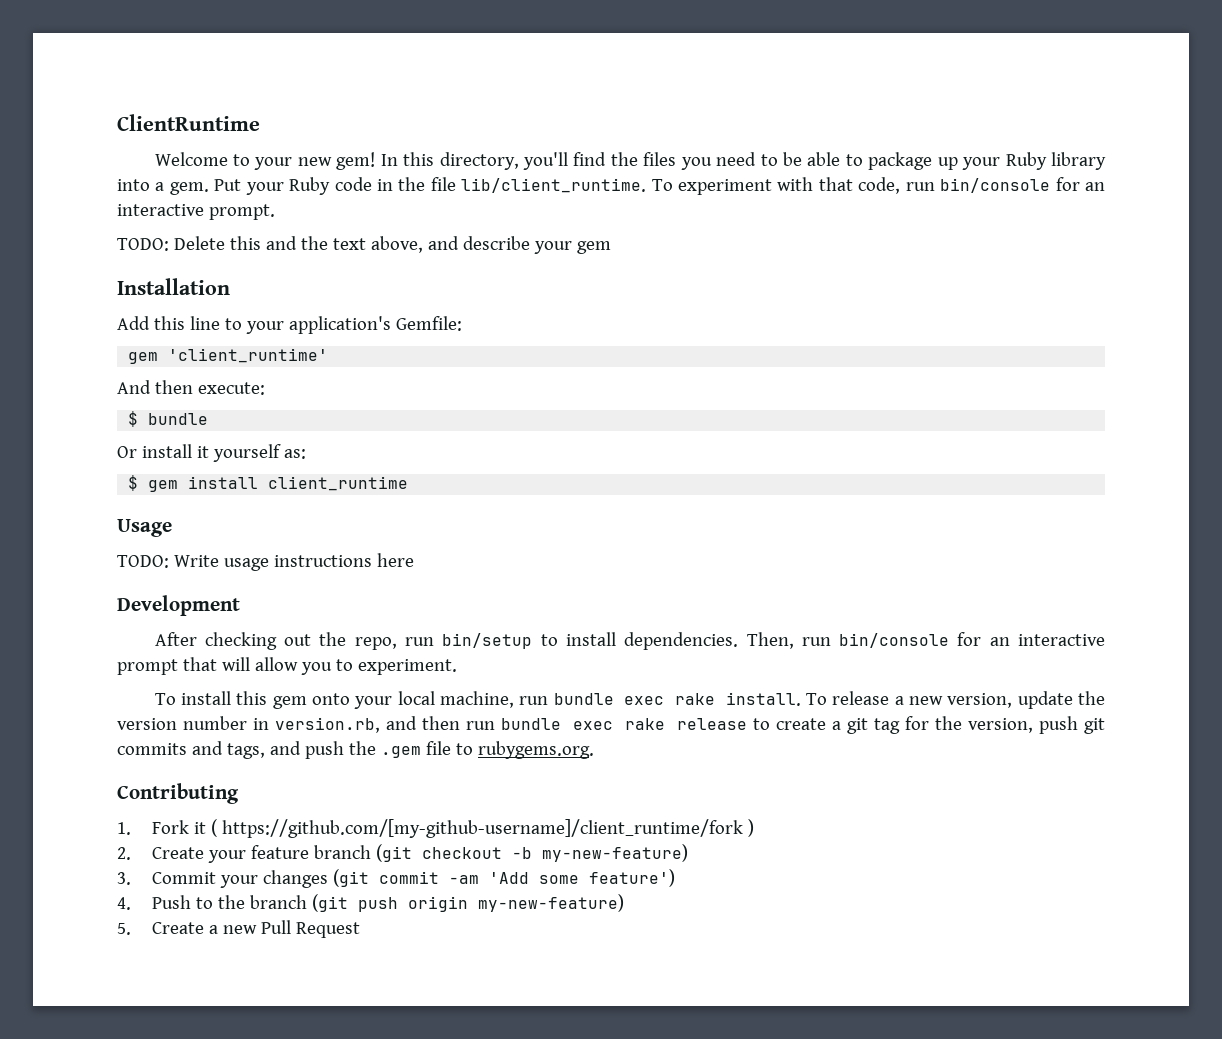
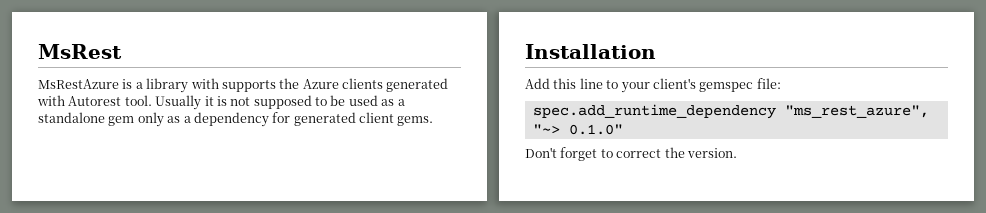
- ClientRuntime
- Welcome to your new gem! In this directory, you'll find the files you need to be able to package up your Ruby library into a gem. Put your Ruby code in the file lib/client_runtime. To experiment with that code, run bin/console for an interactive prompt.
- TODO: Delete this and the text above, and describe your gem
+ MsRest
+ MsRestAzure is a library with supports the Azure clients generated with Autorest tool. Usually it is not supposed to be used as a standalone gem only as a dependency for generated client gems.
- Add this line to your application's Gemfile:
- gem 'client_runtime'
- And then execute:
- $ bundle
- Or install it yourself as:
- $ gem install client_runtime
- Usage
- TODO: Write usage instructions here
- Development
- After checking out the repo, run bin/setup to install dependencies. Then, run bin/console for an interactive prompt that will allow you to experiment.
- To install this gem onto your local machine, run bundle exec rake install. To release a new version, update the version number in version.rb, and then run bundle exec rake release to create a git tag for the version, push git commits and tags, and push the .gem file to rubygems.org.
- Contributing
- 1. Fork it ( https://github.com/[my-github-username]/client_runtime/fork )
- 2. Create your feature branch (git checkout -b my-new-feature)
- 3. Commit your changes (git commit -am 'Add some feature')
- 4. Push to the branch (git push origin my-new-feature)
- 5. Create a new Pull Request
+ Add this line to your client's gemspec file:
+ spec.add_runtime_dependency "ms_rest_azure", "~> 0.1.0"
+ Don't forget to correct the version.

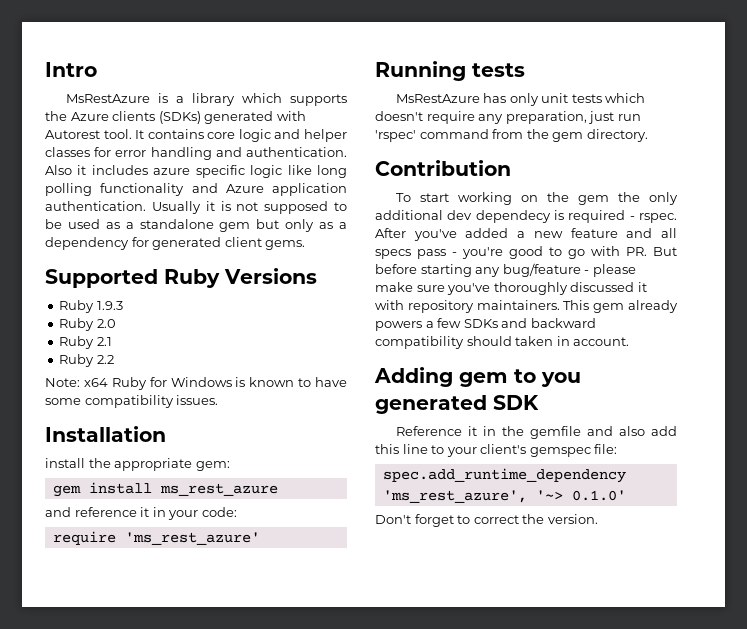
- MsRest
+ Intro
- MsRestAzure is a library with supports the Azure clients generated with Autorest tool.
+ MsRestAzure is a library which supports the Azure clients (SDKs) generated with Autorest tool.
+ It contains core logic and helper classes for error handling and authentication. Also it includes azure specific logic like long polling functionality and Azure application authentication.
- Usually it is not supposed to be used as a standalone gem only as a dependency for generated client gems.
+ Usually it is not supposed to be used as a standalone gem but only as a dependency for generated client gems.
+ Supported Ruby Versions
+ Ruby 1.9.3
+ Ruby 2.0
+ Ruby 2.1
+ Ruby 2.2
+ Note: x64 Ruby for Windows is known to have some compatibility issues.
  Installation
- Add this line to your client's gemspec file:
+ install the appropriate gem:
+ gem install ms_rest_azure
+ and reference it in your code:
+ require 'ms_rest_azure'
+ Running tests
+ MsRestAzure has only unit tests which doesn't require any preparation, just run 'rspec' command from the gem directory.
+ Contribution
+ To start working on the gem the only additional dev dependecy is required - rspec. After you've added a new feature and all specs pass - you're good to go with PR. But before starting any bug/feature - please make sure you've thoroughly discussed it with repository maintainers. This gem already powers a few SDKs and backward compatibility should taken in account.
+ Adding gem to you generated SDK
+ Reference it in the gemfile and also add this line to your client's gemspec file:
- spec.add_runtime_dependency "ms_rest_azure", "~> 0.1.0"
+ spec.add_runtime_dependency 'ms_rest_azure', '~> 0.1.0'

